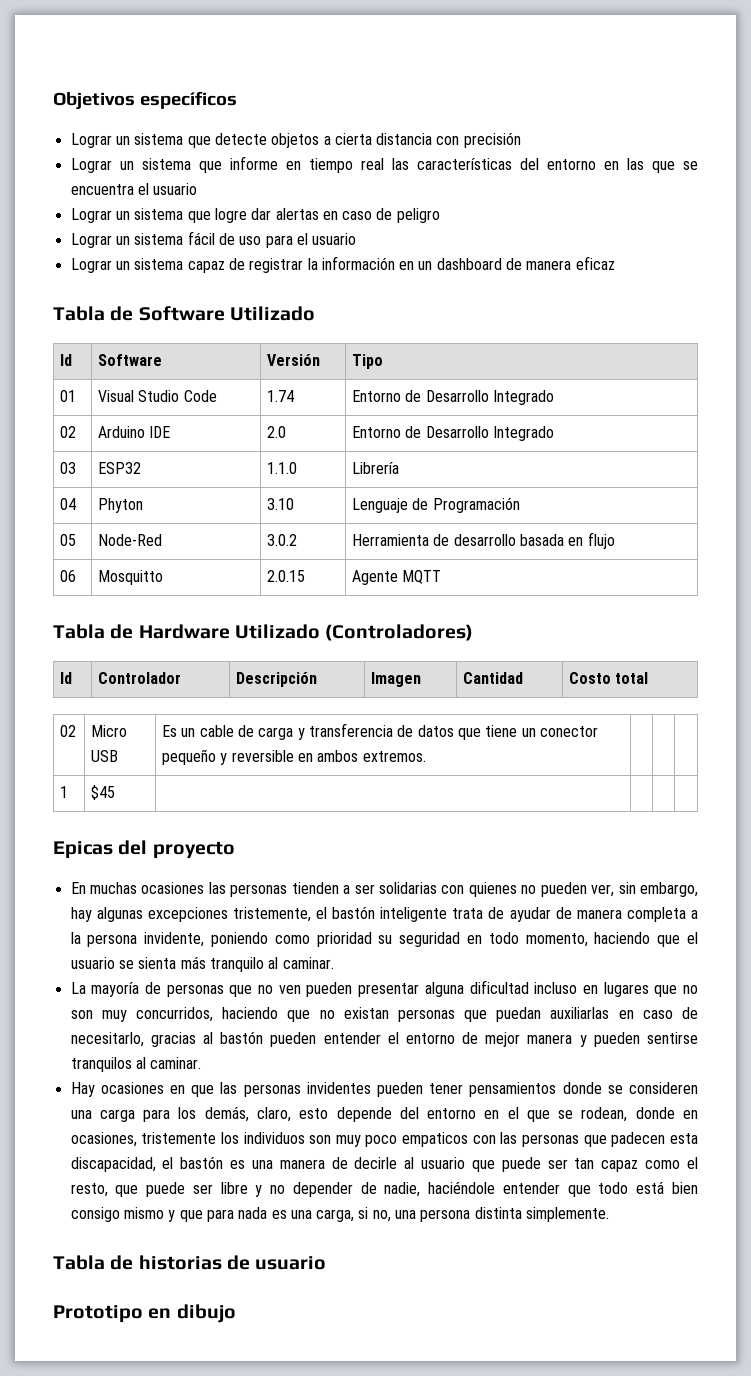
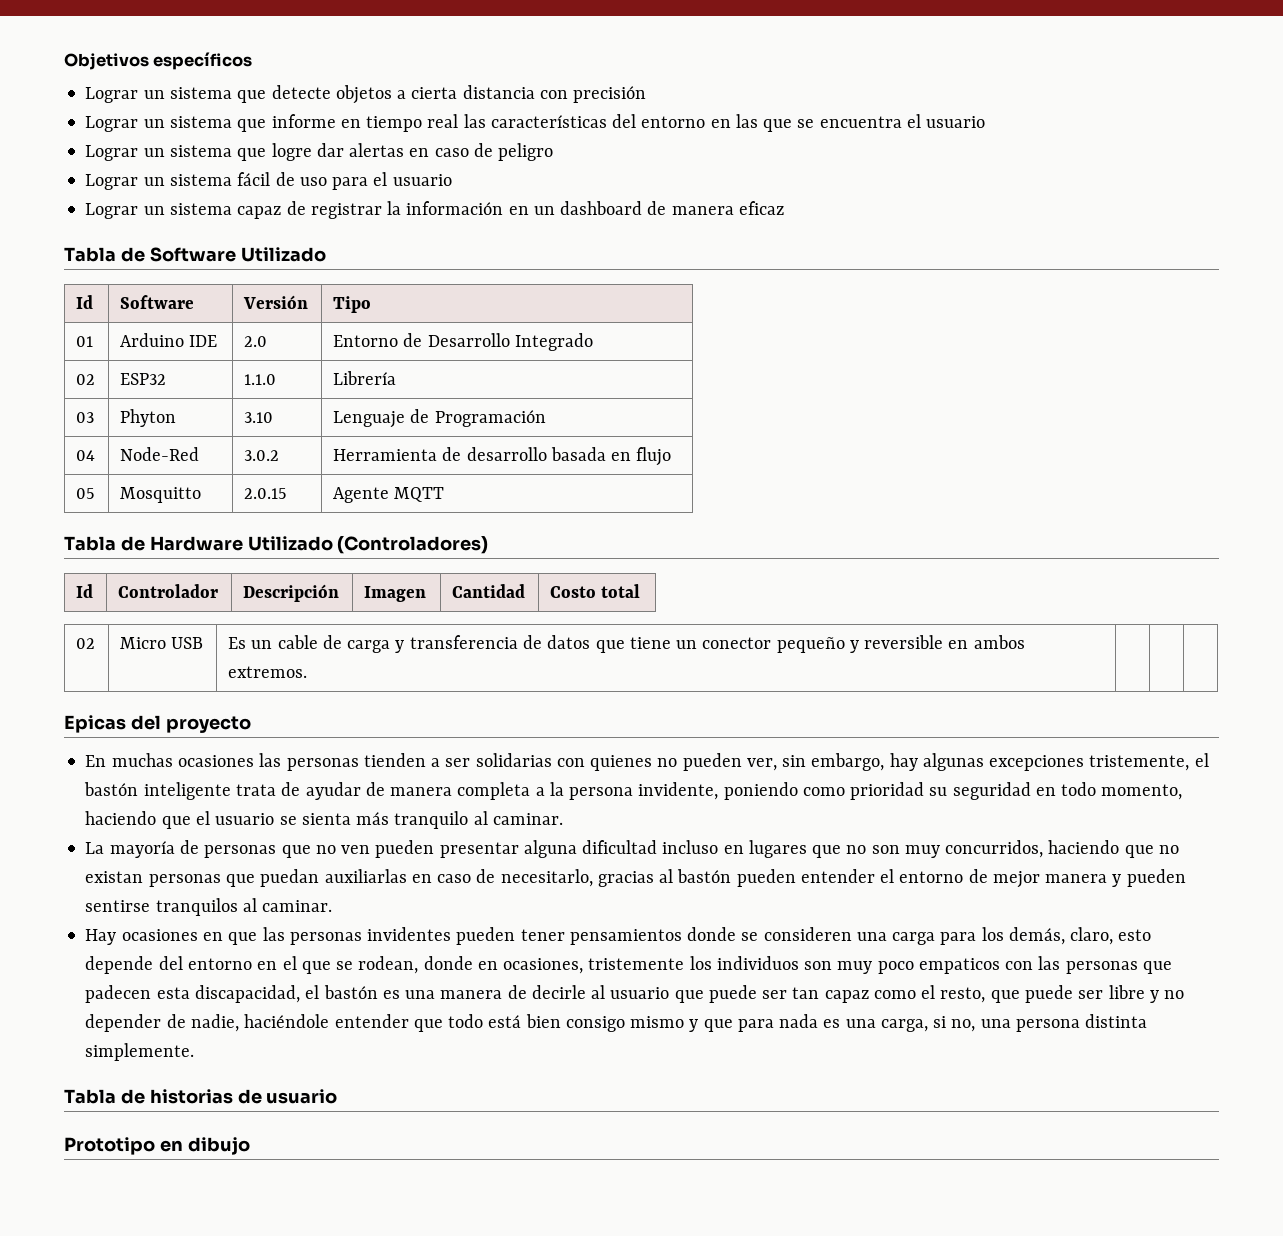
- 01 | Visual Studio Code | 1.74 | Entorno de Desarrollo Integrado
- 02 | Arduino IDE | 2.0 | Entorno de Desarrollo Integrado
+ 01 | Arduino IDE | 2.0 | Entorno de Desarrollo Integrado
- 03 | ESP32 | 1.1.0 | Librería
+ 02 | ESP32 | 1.1.0 | Librería
- 04 | Phyton | 3.10 | Lenguaje de Programación
+ 03 | Phyton | 3.10 | Lenguaje de Programación
- 05 | Node-Red | 3.0.2 | Herramienta de desarrollo basada en flujo
+ 04 | Node-Red | 3.0.2 | Herramienta de desarrollo basada en flujo
- 06 | Mosquitto | 2.0.15 | Agente MQTT
+ 05 | Mosquitto | 2.0.15 | Agente MQTT
- 1 | $45 | | | |

